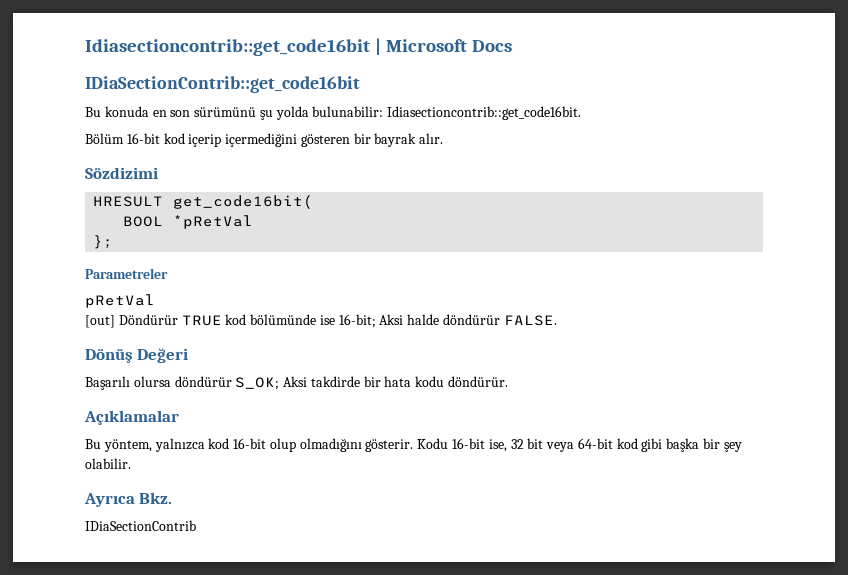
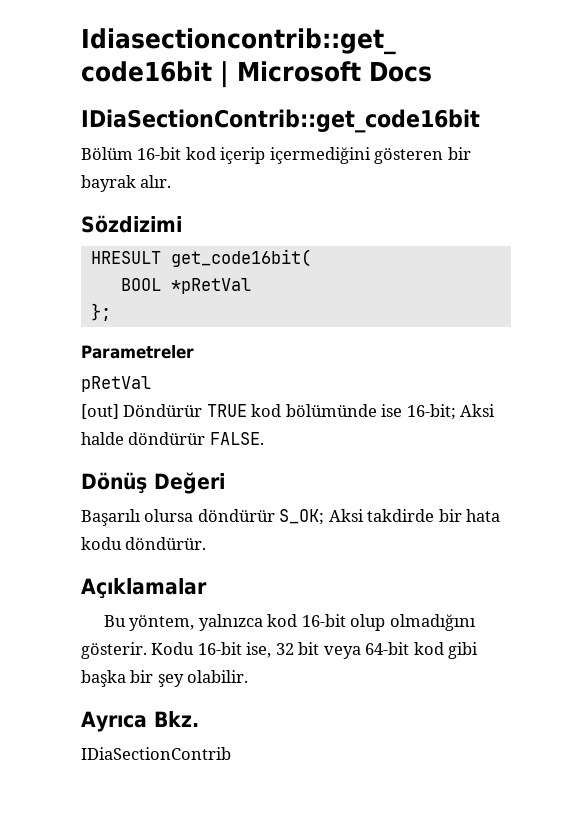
- Bu konuda en son sürümünü şu yolda bulunabilir: Idiasectioncontrib::get_code16bit.

